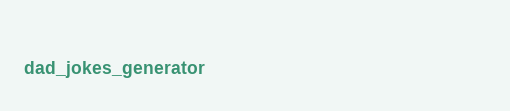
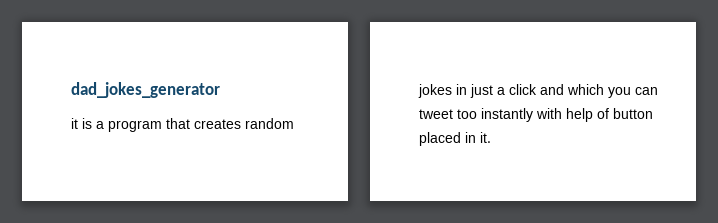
+ it is a program that creates random jokes in just a click and which you can tweet too instantly with help of button placed in it.

